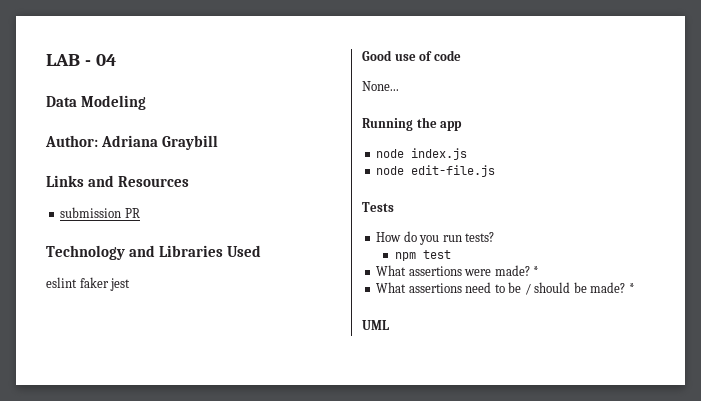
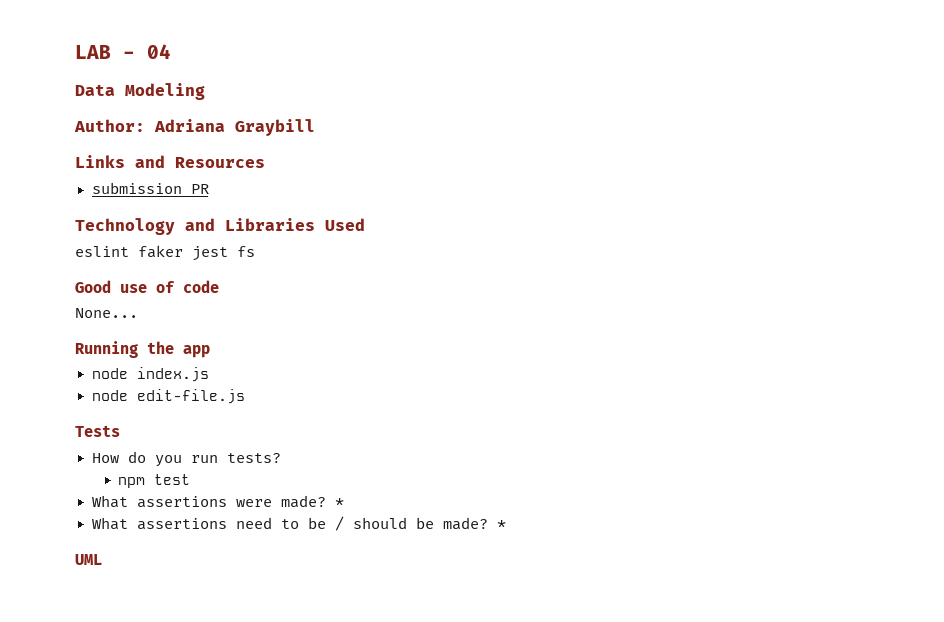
- eslint faker jest
+ eslint faker jest fs

